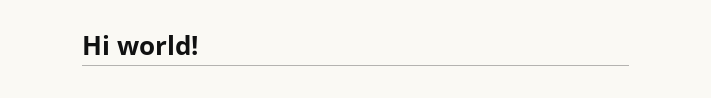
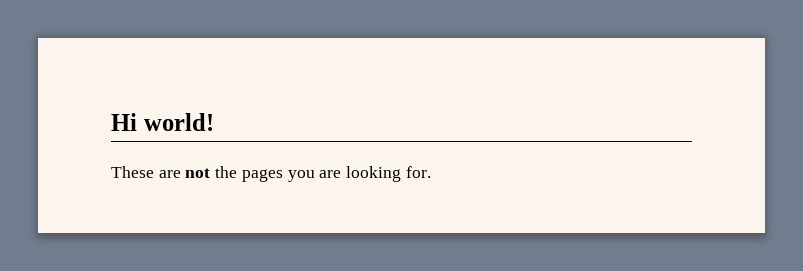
+ These are not the pages you are looking for.

